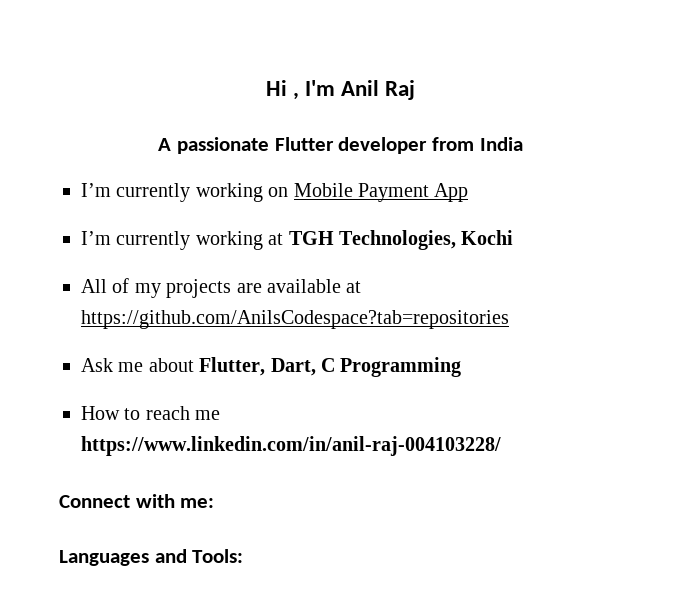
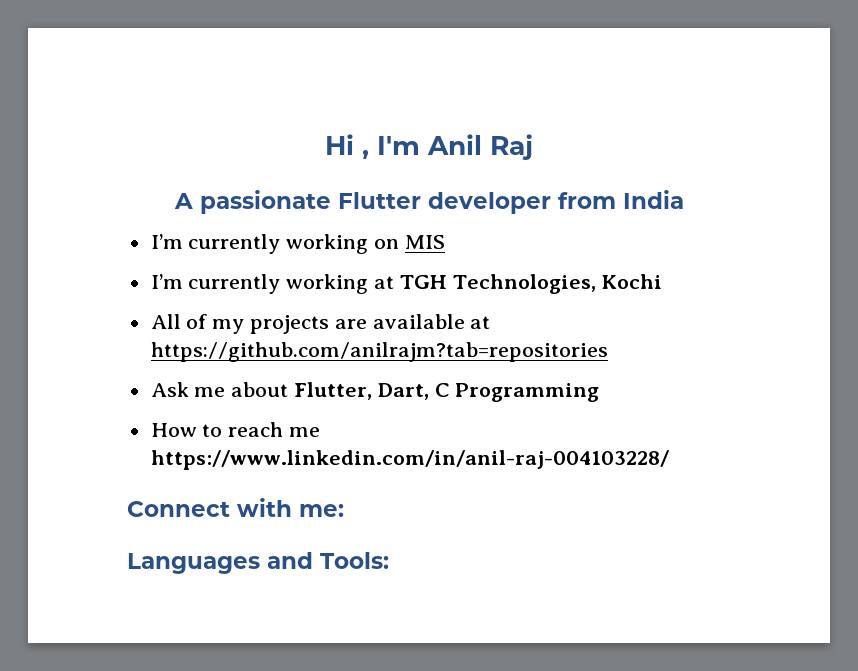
- I’m currently working on Mobile Payment App
+ I’m currently working on MIS
- All of my projects are available at https://github.com/AnilsCodespace?tab=repositories
+ All of my projects are available at https://github.com/anilrajm?tab=repositories

